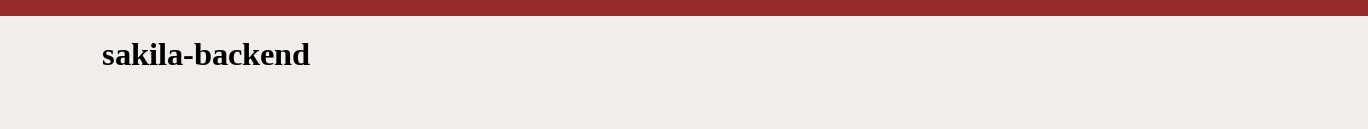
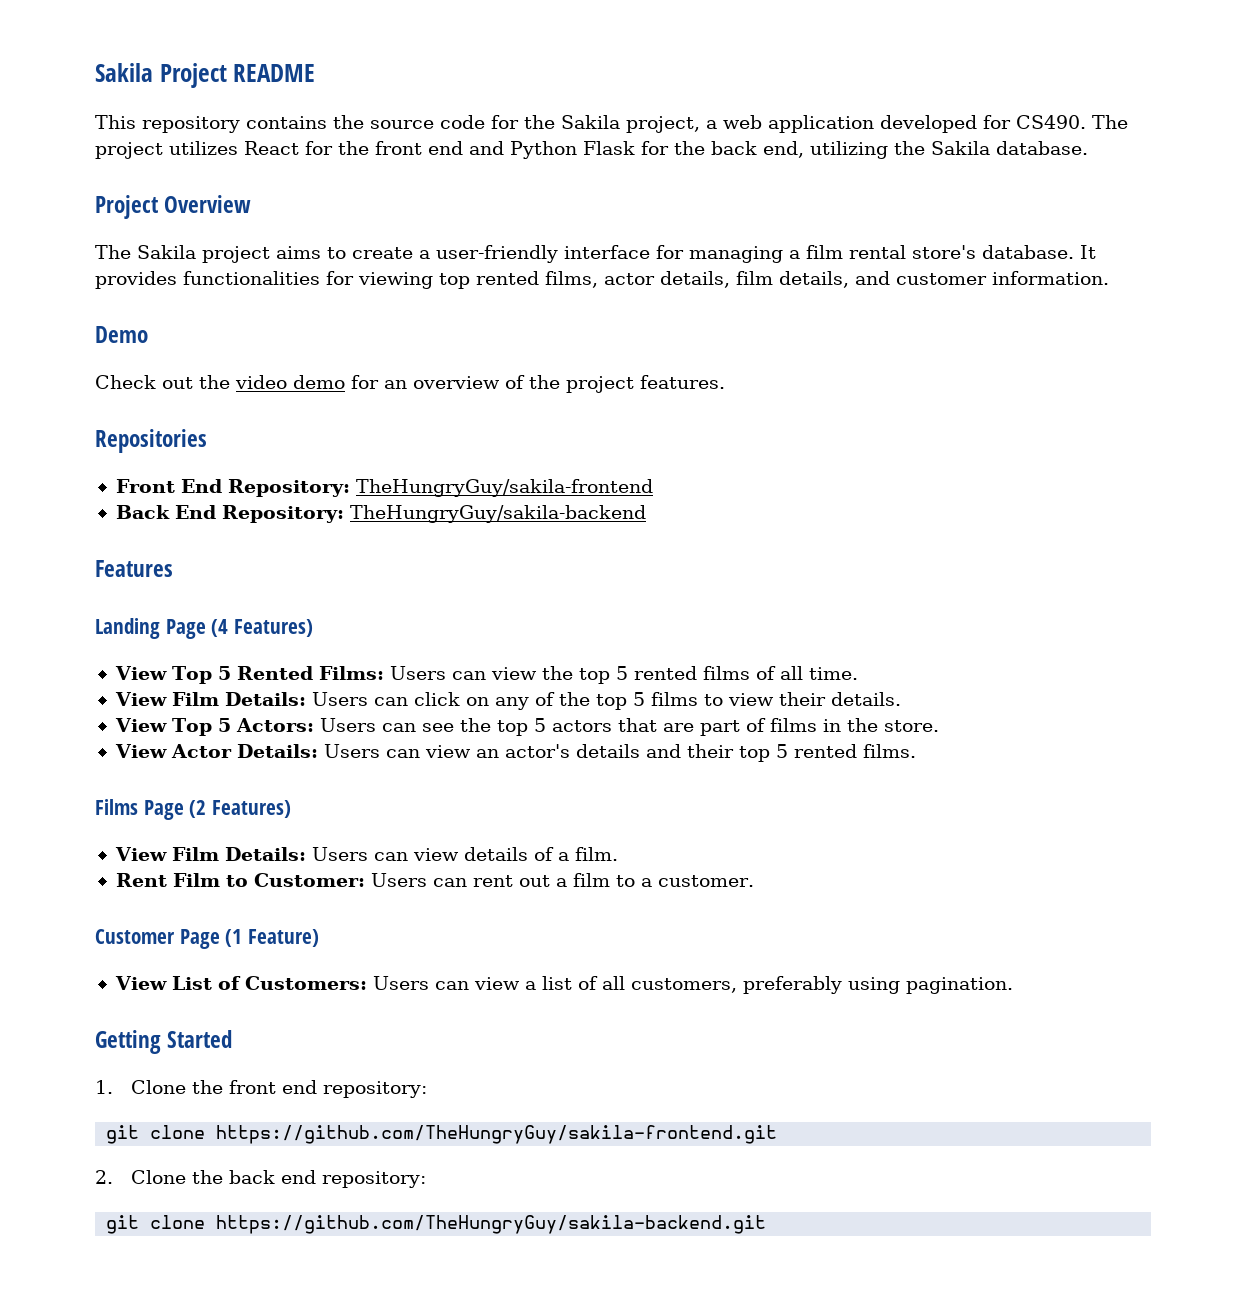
- sakila-backend
+ Sakila Project README
+ This repository contains the source code for the Sakila project, a web application developed for CS490. The project utilizes React for the front end and Python Flask for the back end, utilizing the Sakila database.
+ Project Overview
+ The Sakila project aims to create a user-friendly interface for managing a film rental store's database. It provides functionalities for viewing top rented films, actor details, film details, and customer information.
+ Demo
+ Check out the video demo for an overview of the project features.
+ Repositories
+ Front End Repository: TheHungryGuy/sakila-frontend
+ Back End Repository: TheHungryGuy/sakila-backend
+ Features
+ Landing Page (4 Features)
+ View Top 5 Rented Films: Users can view the top 5 rented films of all time.
+ View Film Details: Users can click on any of the top 5 films to view their details.
+ View Top 5 Actors: Users can see the top 5 actors that are part of films in the store.
+ View Actor Details: Users can view an actor's details and their top 5 rented films.
+ Films Page (2 Features)
+ View Film Details: Users can view details of a film.
+ Rent Film to Customer: Users can rent out a film to a customer.
+ Customer Page (1 Feature)
+ View List of Customers: Users can view a list of all customers, preferably using pagination.
+ Getting Started
+ 1. Clone the front end repository:
+ git clone https://github.com/TheHungryGuy/sakila-frontend.git
+ 2. Clone the back end repository:
+ git clone https://github.com/TheHungryGuy/sakila-backend.git

